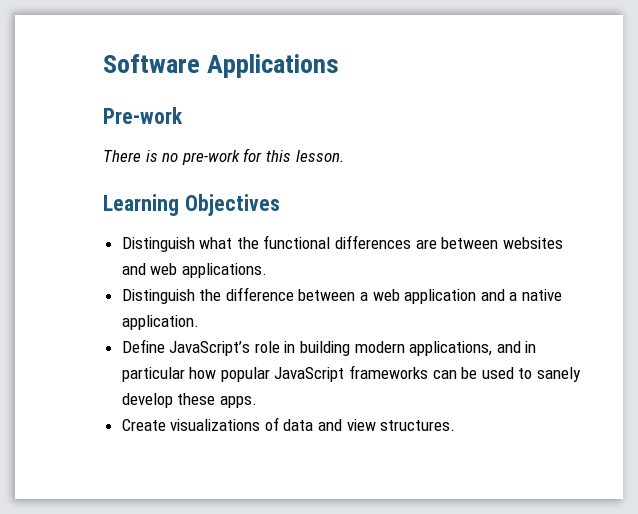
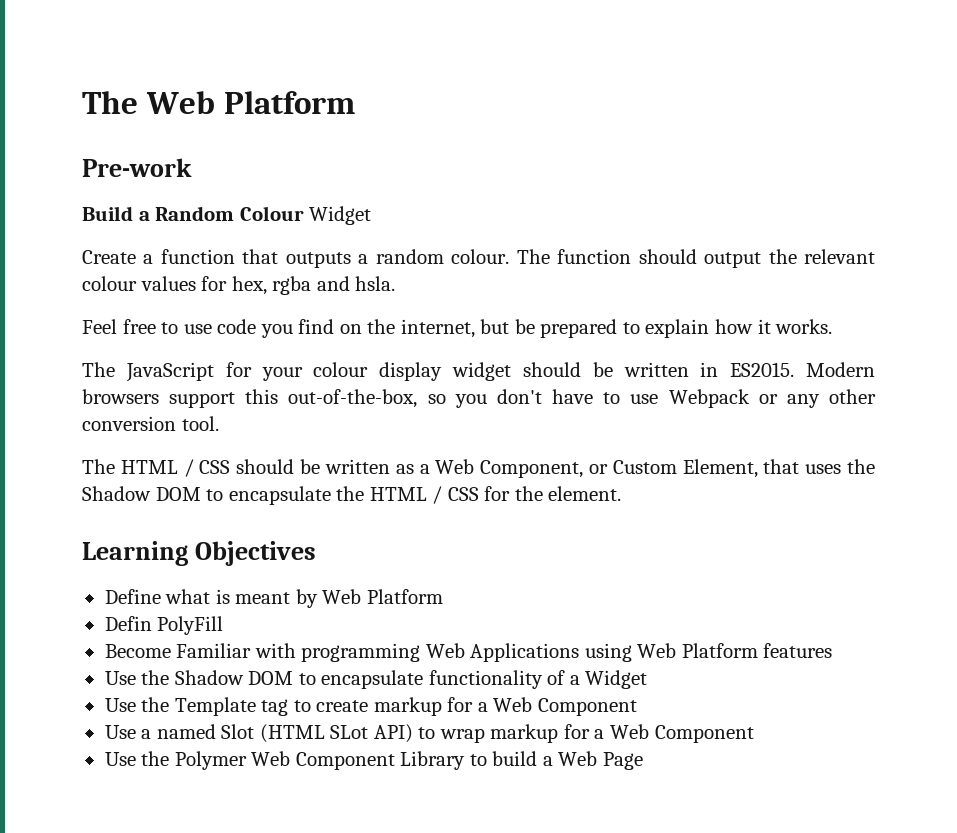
- Software Applications
+ The Web Platform
  Pre-work
- There is no pre-work for this lesson.
+ Build a Random Colour Widget
+ Create a function that outputs a random colour. The function should output the relevant colour values for hex, rgba and hsla.
+ Feel free to use code you find on the internet, but be prepared to explain how it works.
+ The JavaScript for your colour display widget should be written in ES2015. Modern browsers support this out-of-the-box, so you don't have to use Webpack or any other conversion tool.
+ The HTML / CSS should be written as a Web Component, or Custom Element, that uses the Shadow DOM to encapsulate the HTML / CSS for the element.
  Learning Objectives
- Distinguish what the functional differences are between websites and web applications.
- Distinguish the difference between a web application and a native application.
- Define JavaScript’s role in building modern applications, and in particular how popular JavaScript frameworks can be used to sanely develop these apps.
- Create visualizations of data and view structures.
+ Define what is meant by Web Platform
+ Defin PolyFill
+ Become Familiar with programming Web Applications using Web Platform features
+ Use the Shadow DOM to encapsulate functionality of a Widget
+ Use the Template tag to create markup for a Web Component
+ Use a named Slot (HTML SLot API) to wrap markup for a Web Component
+ Use the Polymer Web Component Library to build a Web Page

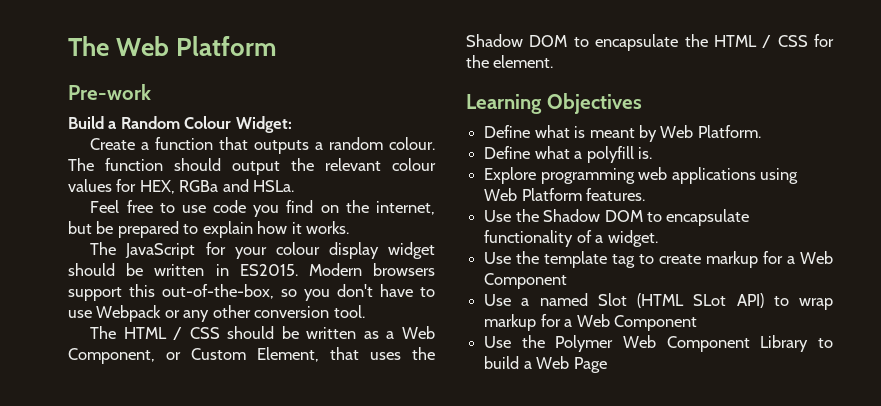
- Build a Random Colour Widget
+ Build a Random Colour Widget:
- The function should output the relevant colour values for hex, rgba and hsla.
+ The function should output the relevant colour values for HEX, RGBa and HSLa.
- Define what is meant by Web Platform
- Defin PolyFill
- Become Familiar with programming Web Applications using Web Platform features
+ Define what is meant by Web Platform.
+ Define what a polyfill is.
+ Explore programming web applications using Web Platform features.
- Use the Shadow DOM to encapsulate functionality of a Widget
- Use the Template tag to create markup for a Web Component
+ Use the Shadow DOM to encapsulate functionality of a widget.
+ Use the template tag to create markup for a Web Component

